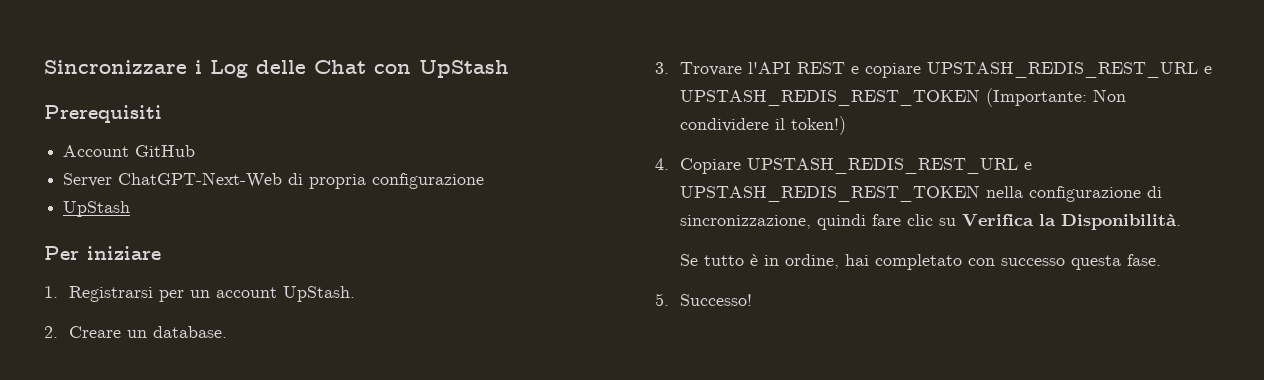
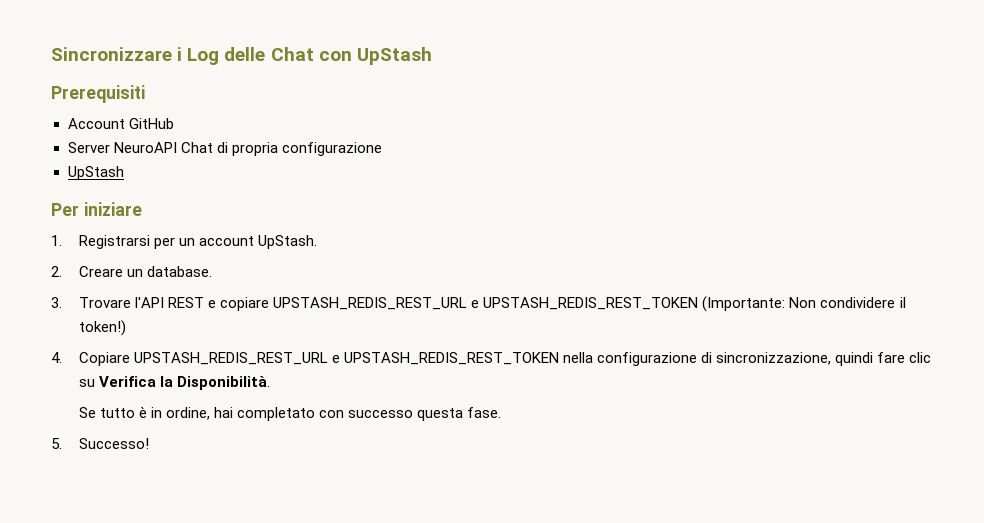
- Server ChatGPT-Next-Web di propria configurazione
+ Server NeuroAPI Chat di propria configurazione

